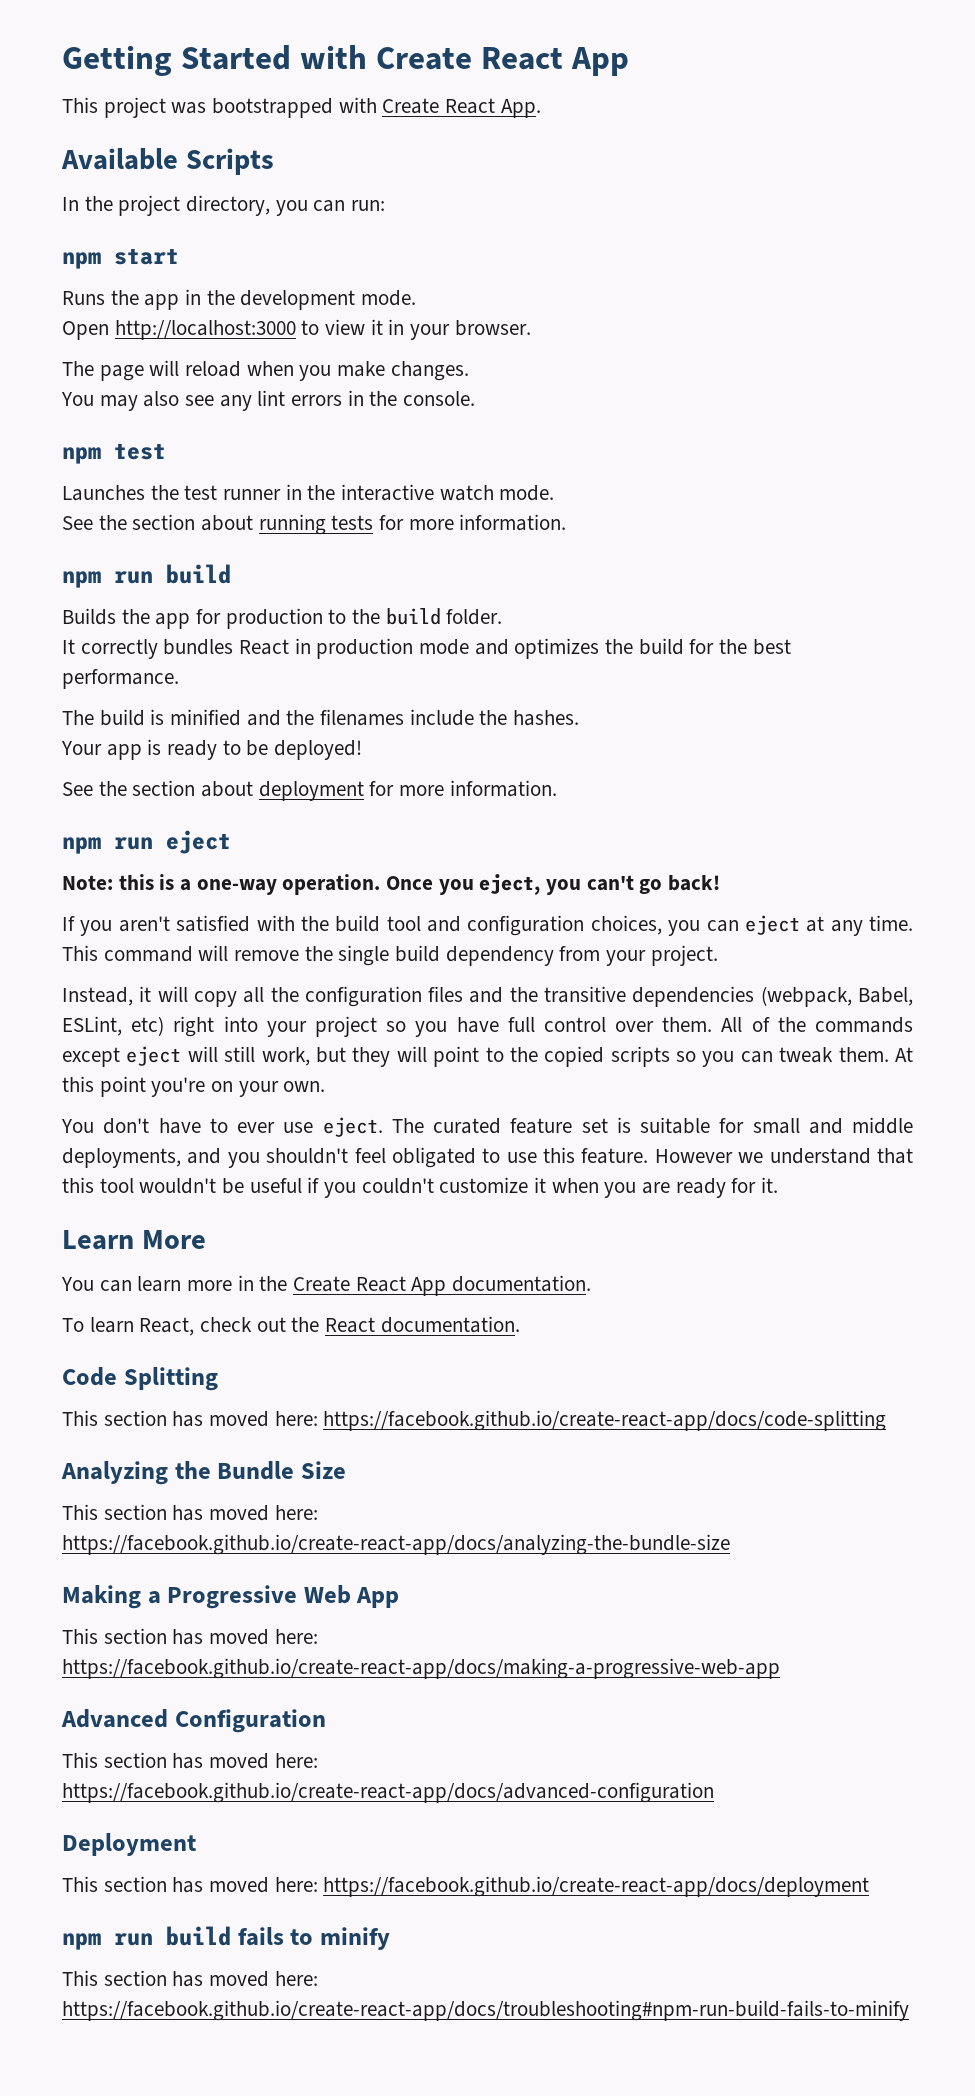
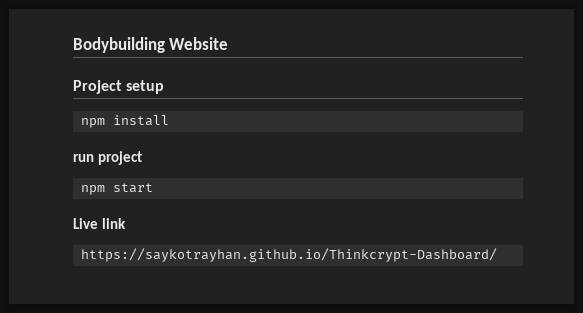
- Getting Started with Create React App
- This project was bootstrapped with Create React App.
- Available Scripts
- In the project directory, you can run:
+ Bodybuilding Website
+ Project setup
+ npm install
+ run project
  npm start
- Runs the app in the development mode.
- Open http://localhost:3000 to view it in your browser.
- The page will reload when you make changes.
- You may also see any lint errors in the console.
- npm test
- Launches the test runner in the interactive watch mode.
- See the section about running tests for more information.
- npm run build
- Builds the app for production to the build folder.
- It correctly bundles React in production mode and optimizes the build for the best performance.
- The build is minified and the filenames include the hashes.
- Your app is ready to be deployed!
- See the section about deployment for more information.
- npm run eject
- Note: this is a one-way operation. Once you eject, you can't go back!
- If you aren't satisfied with the build tool and configuration choices, you can eject at any time. This command will remove the single build dependency from your project.
- Instead, it will copy all the configuration files and the transitive dependencies (webpack, Babel, ESLint, etc) right into your project so you have full control over them. All of the commands except eject will still work, but they will point to the copied scripts so you can tweak them. At this point you're on your own.
- You don't have to ever use eject. The curated feature set is suitable for small and middle deployments, and you shouldn't feel obligated to use this feature. However we understand that this tool wouldn't be useful if you couldn't customize it when you are ready for it.
- Learn More
- You can learn more in the Create React App documentation.
- To learn React, check out the React documentation.
- Code Splitting
- This section has moved here: https://facebook.github.io/create-react-app/docs/code-splitting
- Analyzing the Bundle Size
- This section has moved here: https://facebook.github.io/create-react-app/docs/analyzing-the-bundle-size
- Making a Progressive Web App
- This section has moved here: https://facebook.github.io/create-react-app/docs/making-a-progressive-web-app
- Advanced Configuration
- This section has moved here: https://facebook.github.io/create-react-app/docs/advanced-configuration
- Deployment
- This section has moved here: https://facebook.github.io/create-react-app/docs/deployment
- npm run build fails to minify
- This section has moved here: https://facebook.github.io/create-react-app/docs/troubleshooting#npm-run-build-fails-to-minify
+ Live link
+ https://saykotrayhan.github.io/Thinkcrypt-Dashboard/

